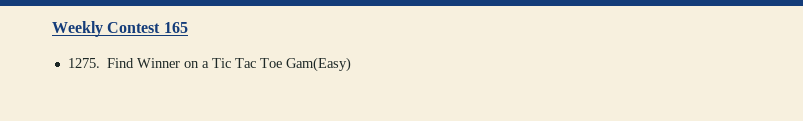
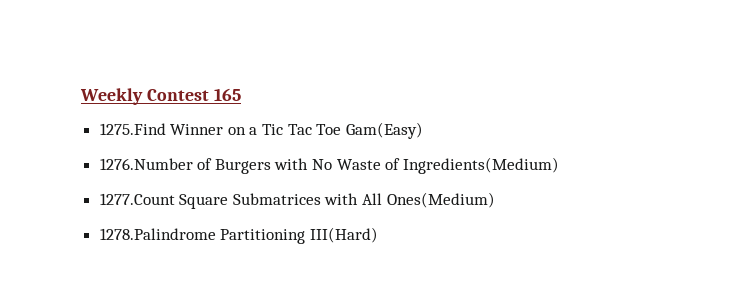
- 1275. Find Winner on a Tic Tac Toe Gam(Easy)
+ 1275.Find Winner on a Tic Tac Toe Gam(Easy)
+ 1276.Number of Burgers with No Waste of Ingredients(Medium)
+ 1277.Count Square Submatrices with All Ones(Medium)
+ 1278.Palindrome Partitioning III(Hard)

